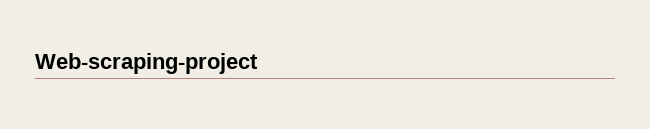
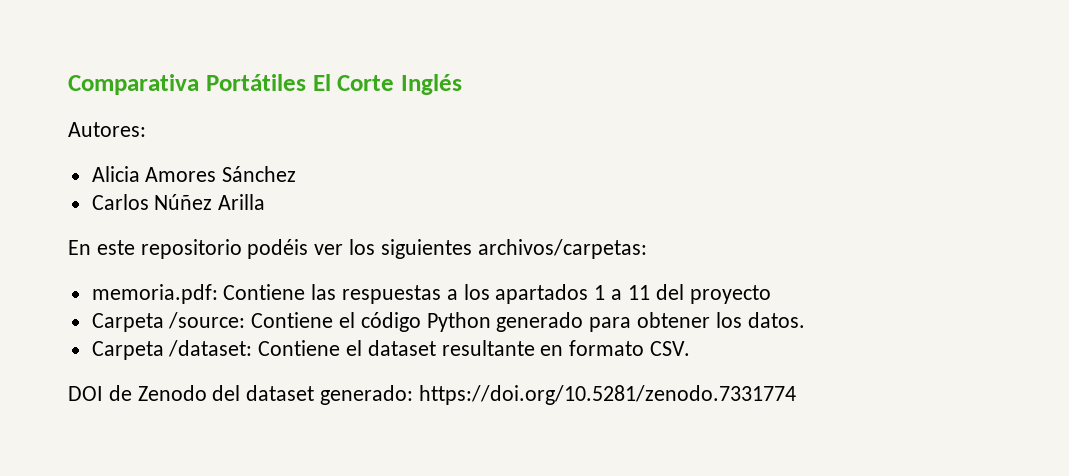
- Web-scraping-project
+ Comparativa Portátiles El Corte Inglés
+ Autores:
+ Alicia Amores Sánchez
+ Carlos Núñez Arilla
+ En este repositorio podéis ver los siguientes archivos/carpetas:
+ memoria.pdf: Contiene las respuestas a los apartados 1 a 11 del proyecto
+ Carpeta /source: Contiene el código Python generado para obtener los datos.
+ Carpeta /dataset: Contiene el dataset resultante en formato CSV.
+ DOI de Zenodo del dataset generado: https://doi.org/10.5281/zenodo.7331774

